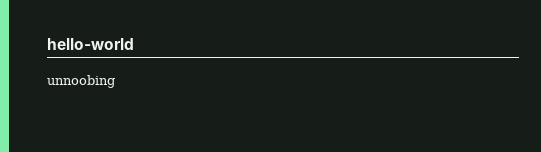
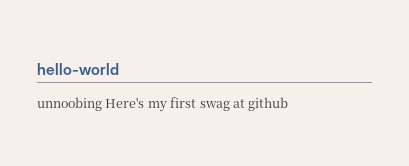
- unnoobing
+ unnoobing Here's my first swag at github

